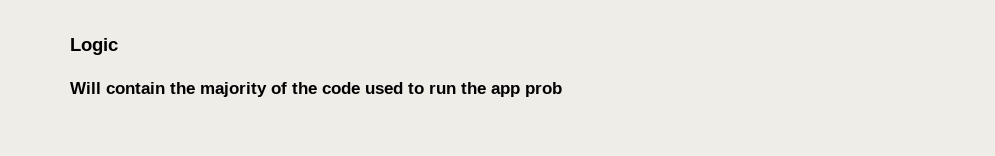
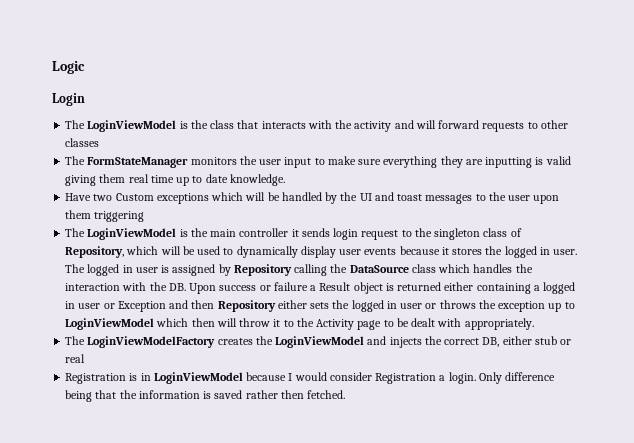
- Will contain the majority of the code used to run the app prob
+ Login
+ The LoginViewModel is the class that interacts with the activity and will forward requests to other classes
+ The FormStateManager monitors the user input to make sure everything they are inputting is valid giving them real time up to date knowledge.
+ Have two Custom exceptions which will be handled by the UI and toast messages to the user upon them triggering
+ The LoginViewModel is the main controller it sends login request to the singleton class of Repository, which will be used to dynamically display user events because it stores the logged in user. The logged in user is assigned by Repository calling the DataSource class which handles the interaction with the DB. Upon success or failure a Result object is returned either containing a logged in user or Exception and then Repository either sets the logged in user or throws the exception up to LoginViewModel which then will throw it to the Activity page to be dealt with appropriately.
+ The LoginViewModelFactory creates the LoginViewModel and injects the correct DB, either stub or real
+ Registration is in LoginViewModel because I would consider Registration a login. Only difference being that the information is saved rather then fetched.

